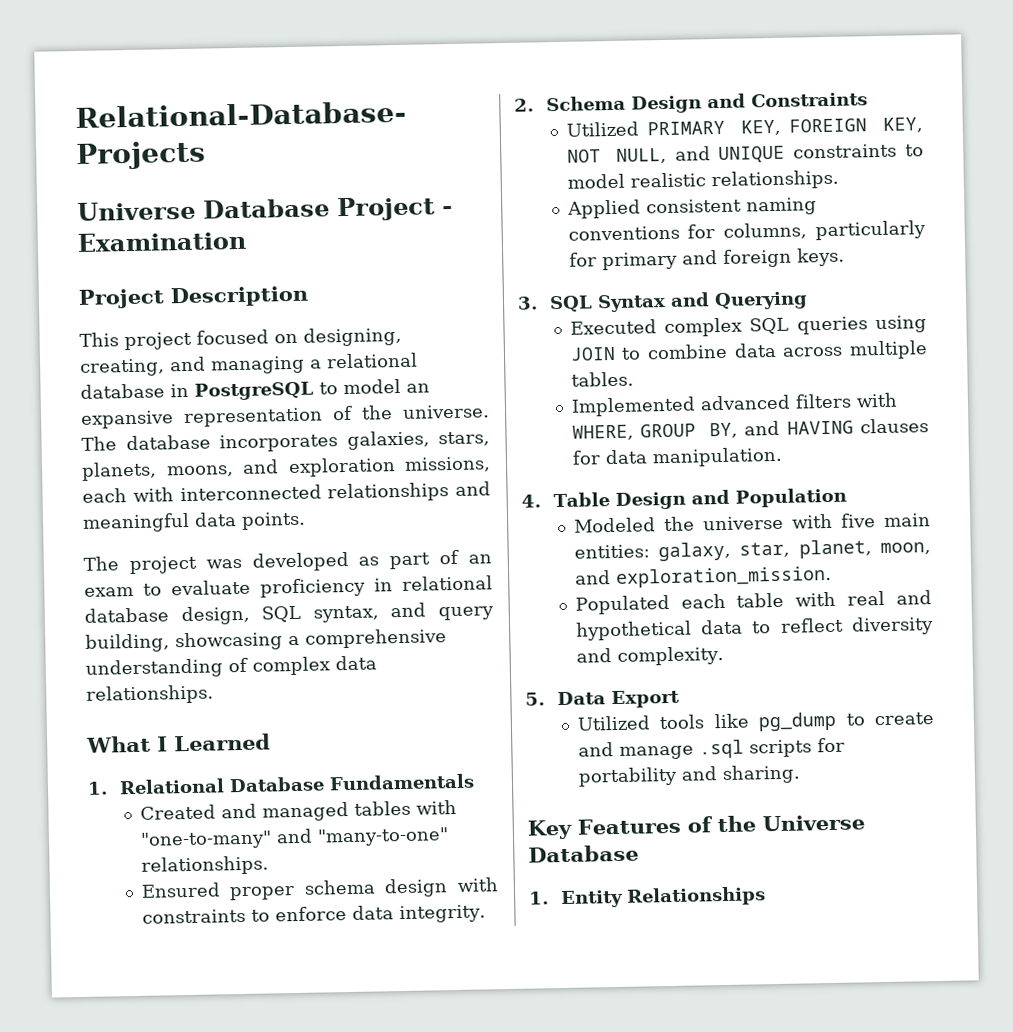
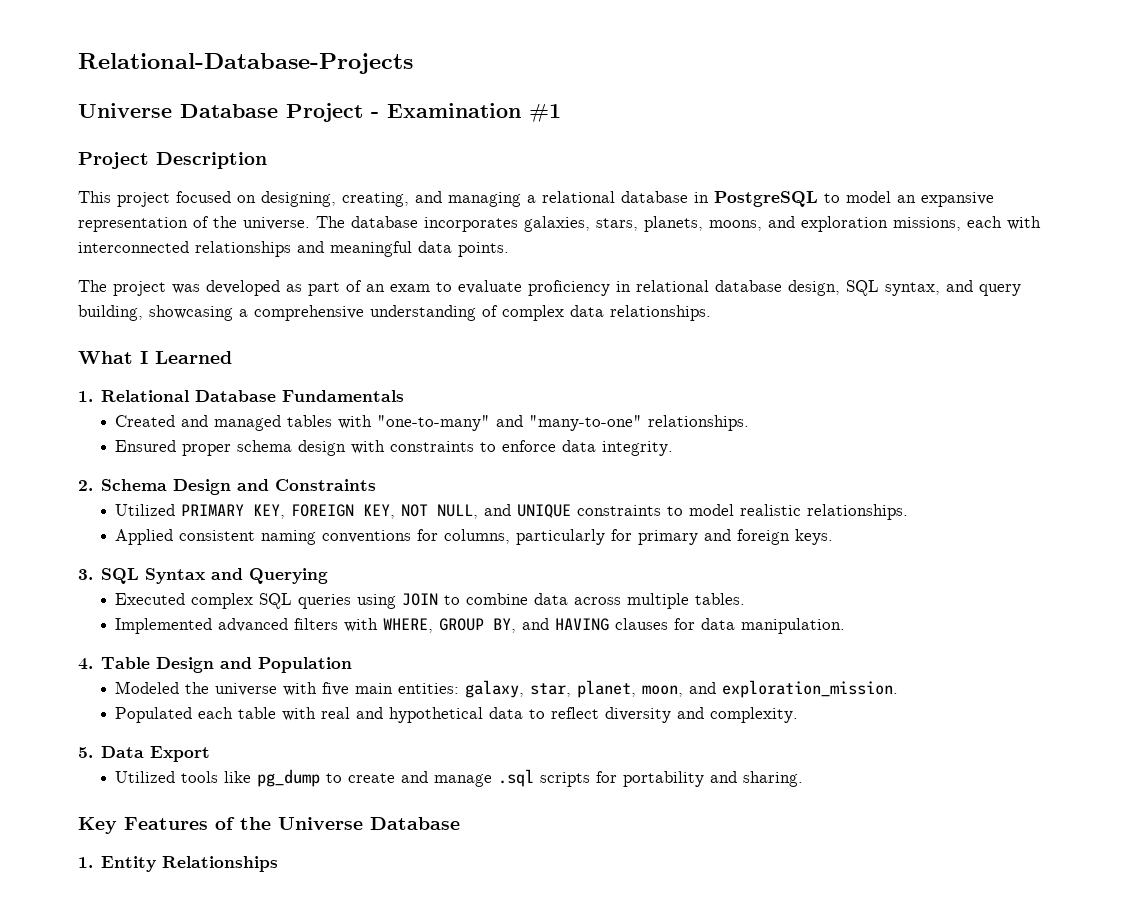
- Universe Database Project - Examination
+ Universe Database Project - Examination #1

